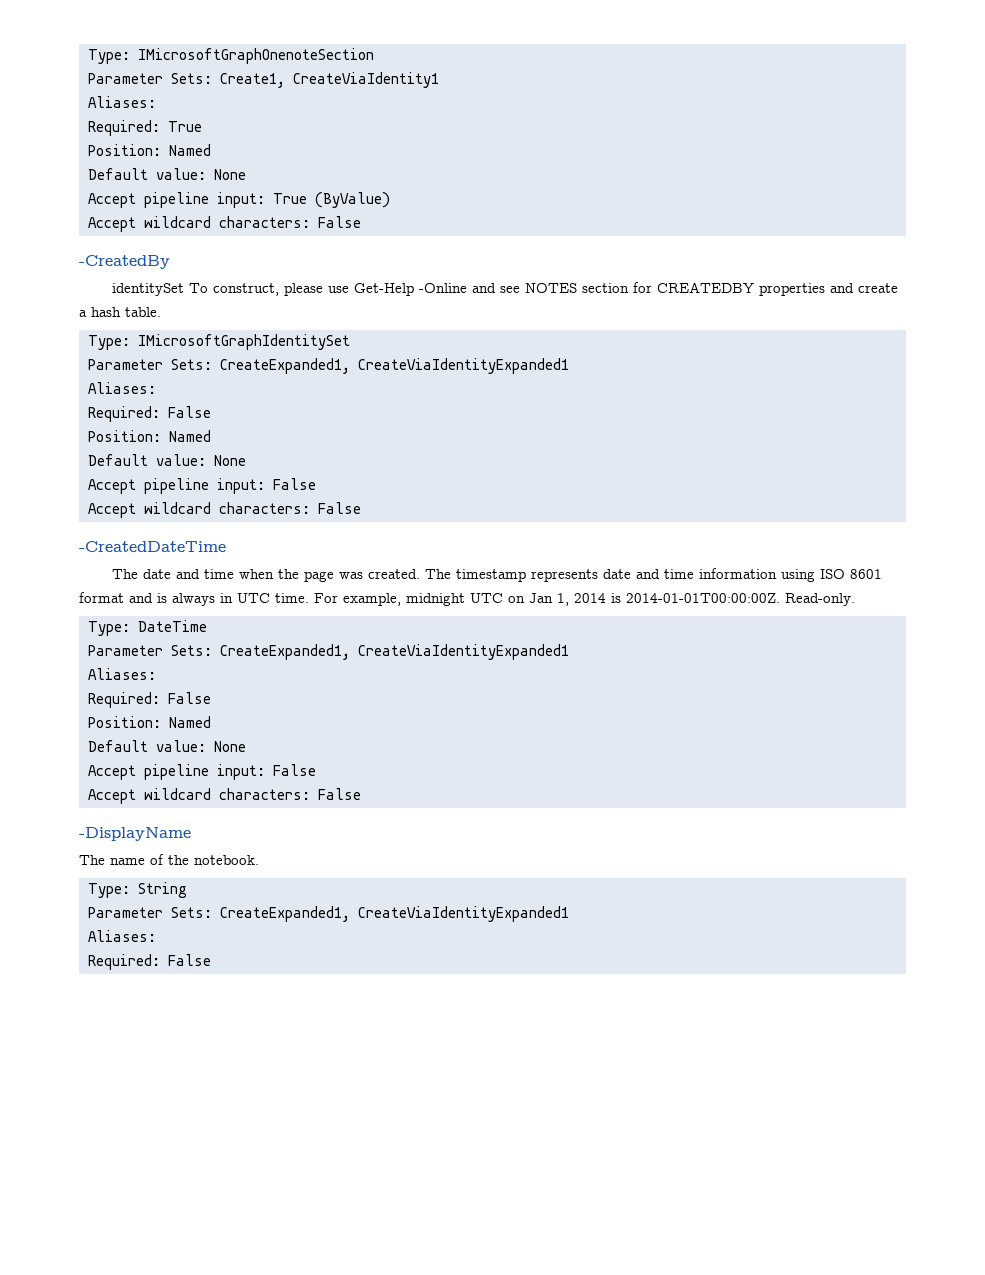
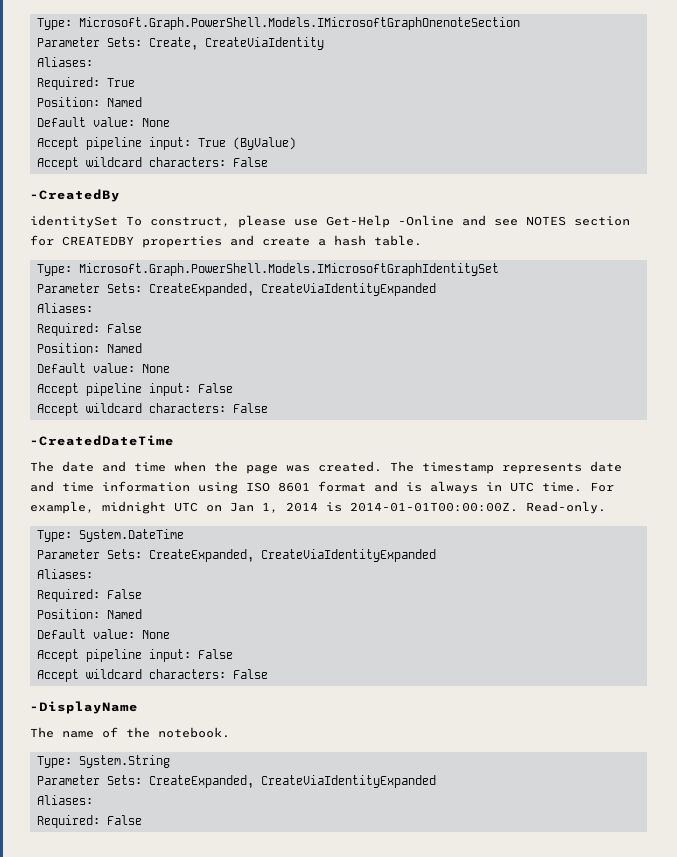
- Type: IMicrosoftGraphOnenoteSection
- Parameter Sets: Create1, CreateViaIdentity1
+ Type: Microsoft.Graph.PowerShell.Models.IMicrosoftGraphOnenoteSection
+ Parameter Sets: Create, CreateViaIdentity
- Type: IMicrosoftGraphIdentitySet
- Parameter Sets: CreateExpanded1, CreateViaIdentityExpanded1
+ Type: Microsoft.Graph.PowerShell.Models.IMicrosoftGraphIdentitySet
+ Parameter Sets: CreateExpanded, CreateViaIdentityExpanded
- Type: DateTime
- Parameter Sets: CreateExpanded1, CreateViaIdentityExpanded1
+ Type: System.DateTime
+ Parameter Sets: CreateExpanded, CreateViaIdentityExpanded
- Type: String
- Parameter Sets: CreateExpanded1, CreateViaIdentityExpanded1
+ Type: System.String
+ Parameter Sets: CreateExpanded, CreateViaIdentityExpanded

